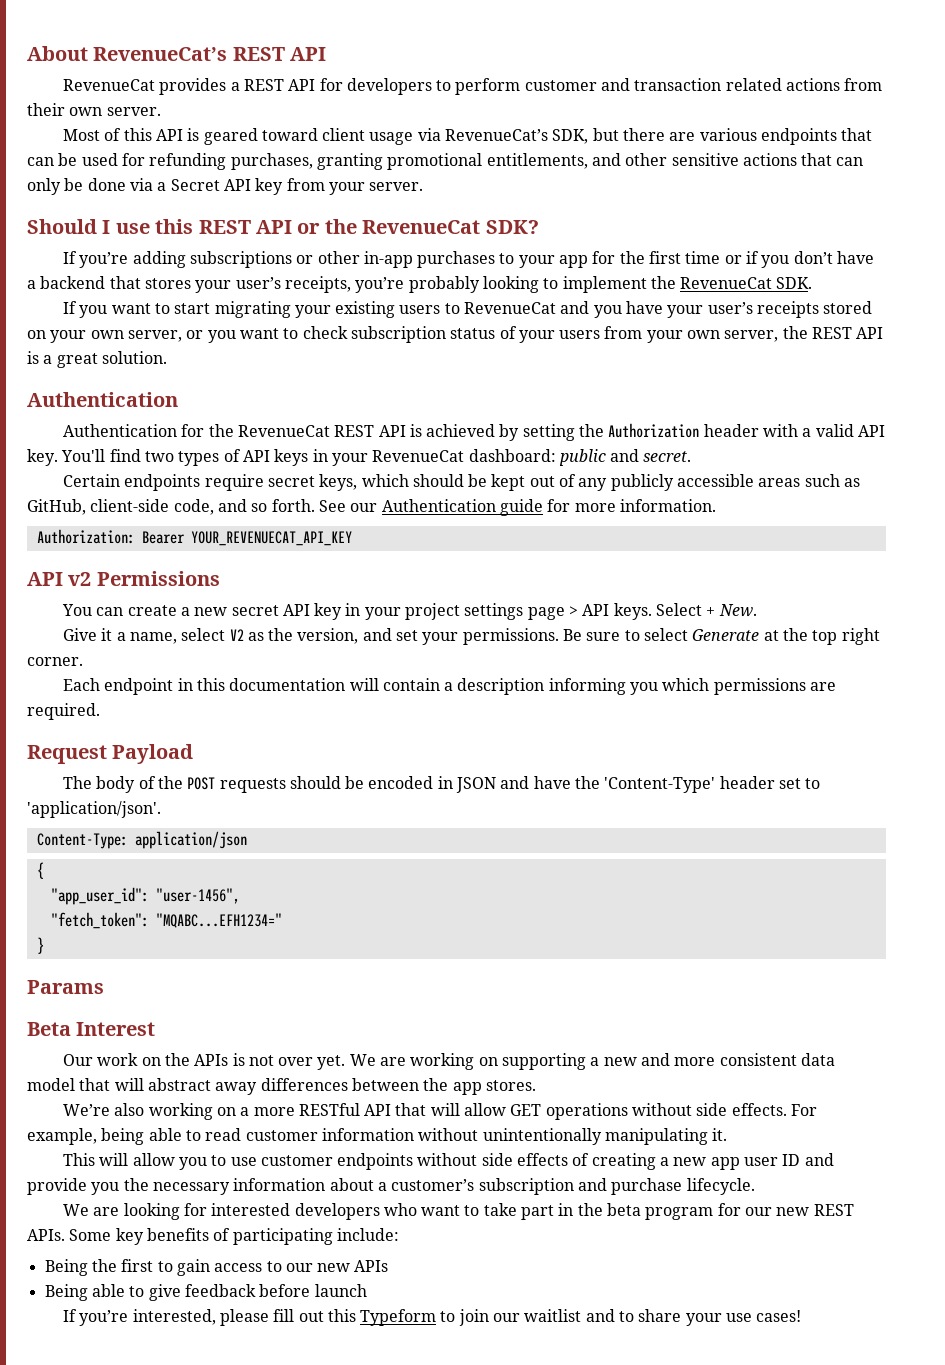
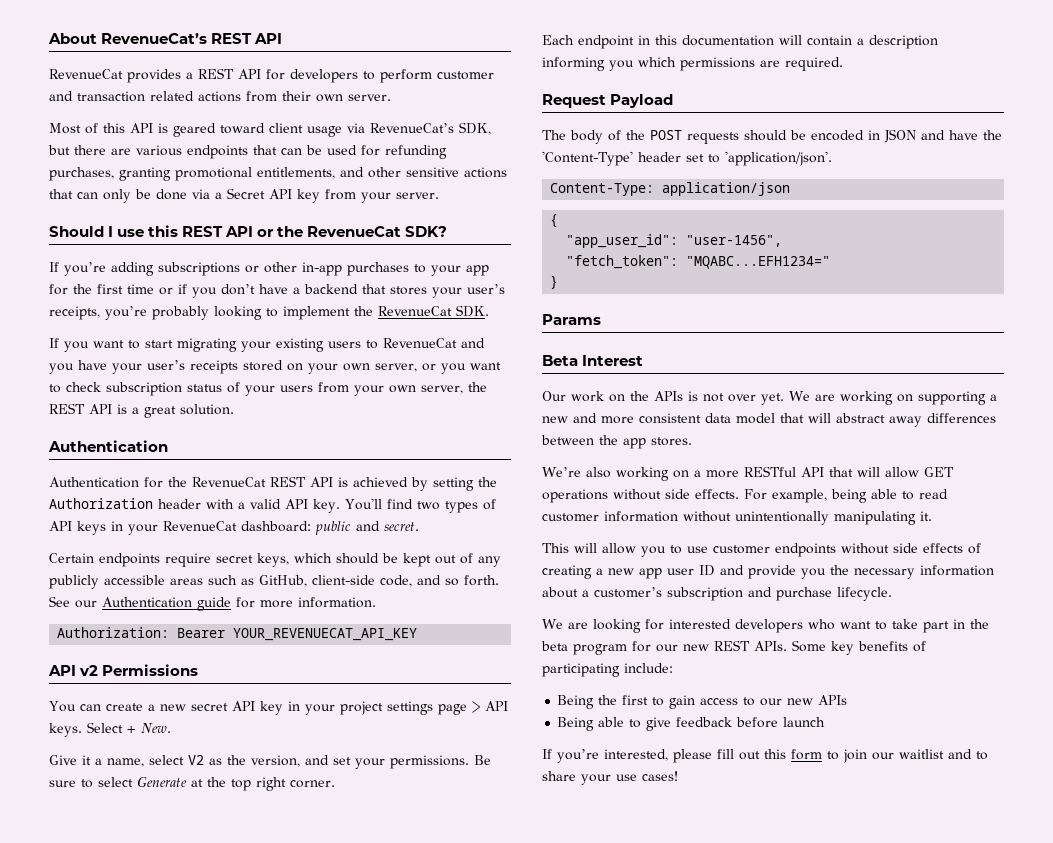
- If you’re interested, please fill out this Typeform to join our waitlist and to share your use cases!
+ If you’re interested, please fill out this form to join our waitlist and to share your use cases!

